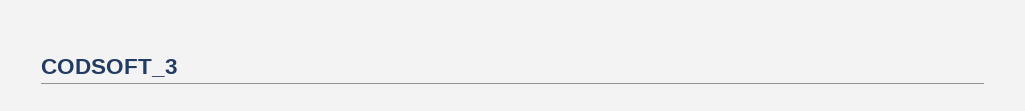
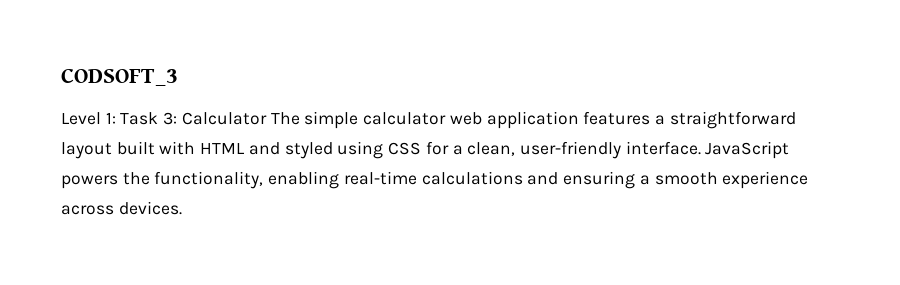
+ Level 1: Task 3: Calculator The simple calculator web application features a straightforward layout built with HTML and styled using CSS for a clean, user-friendly interface. JavaScript powers the functionality, enabling real-time calculations and ensuring a smooth experience across devices.

